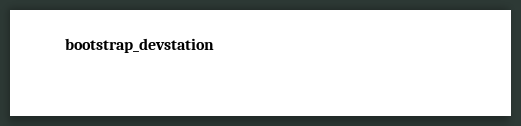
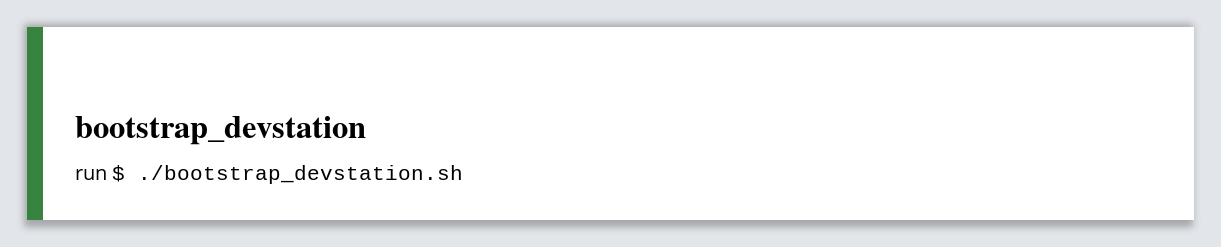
+ run $ ./bootstrap_devstation.sh

